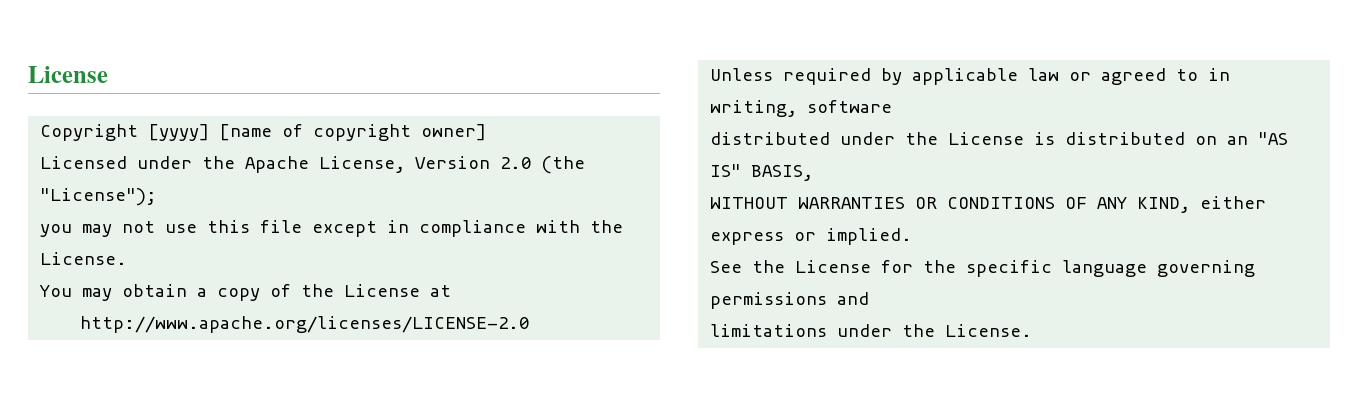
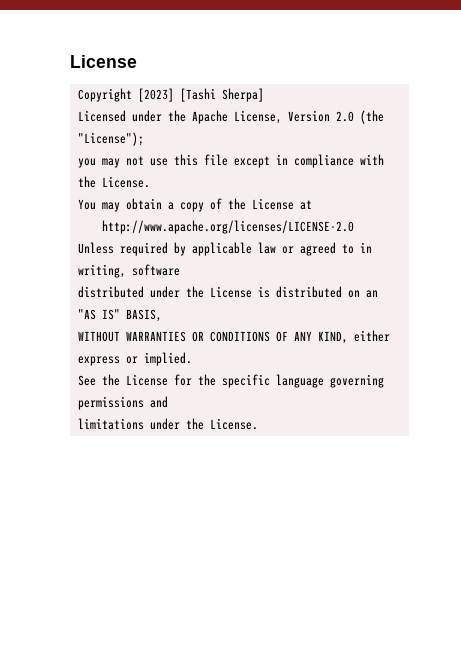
- Copyright [yyyy] [name of copyright owner]
+ Copyright [2023] [Tashi Sherpa]

